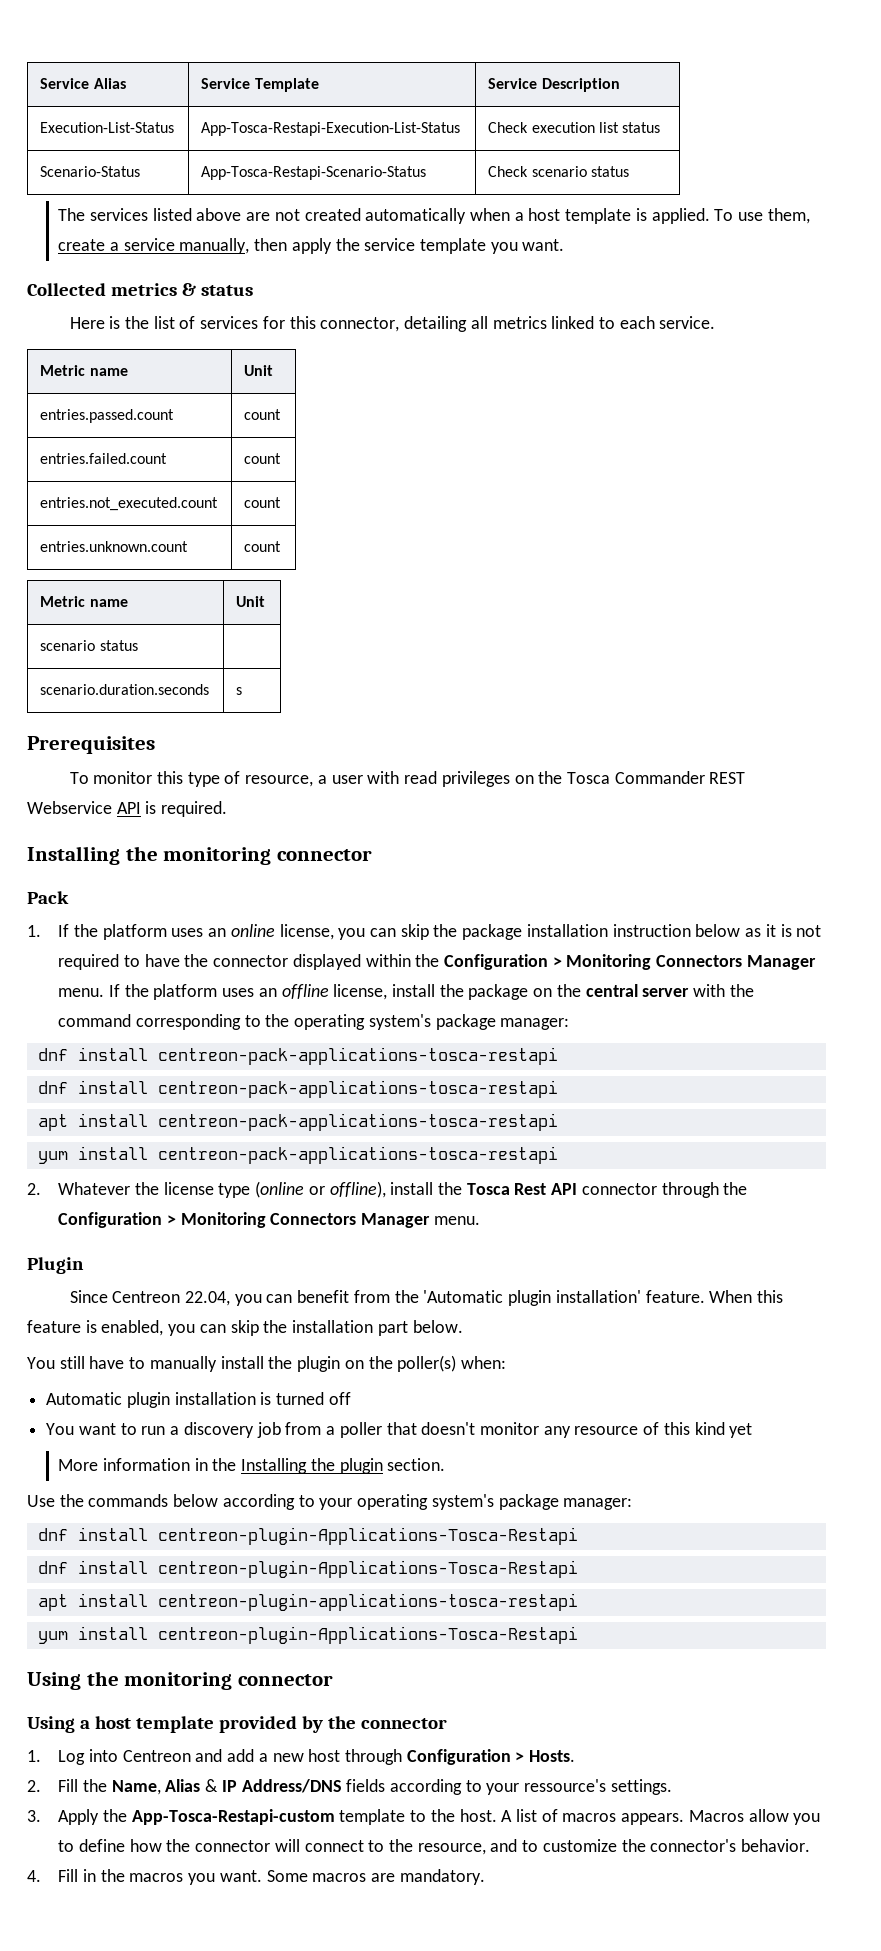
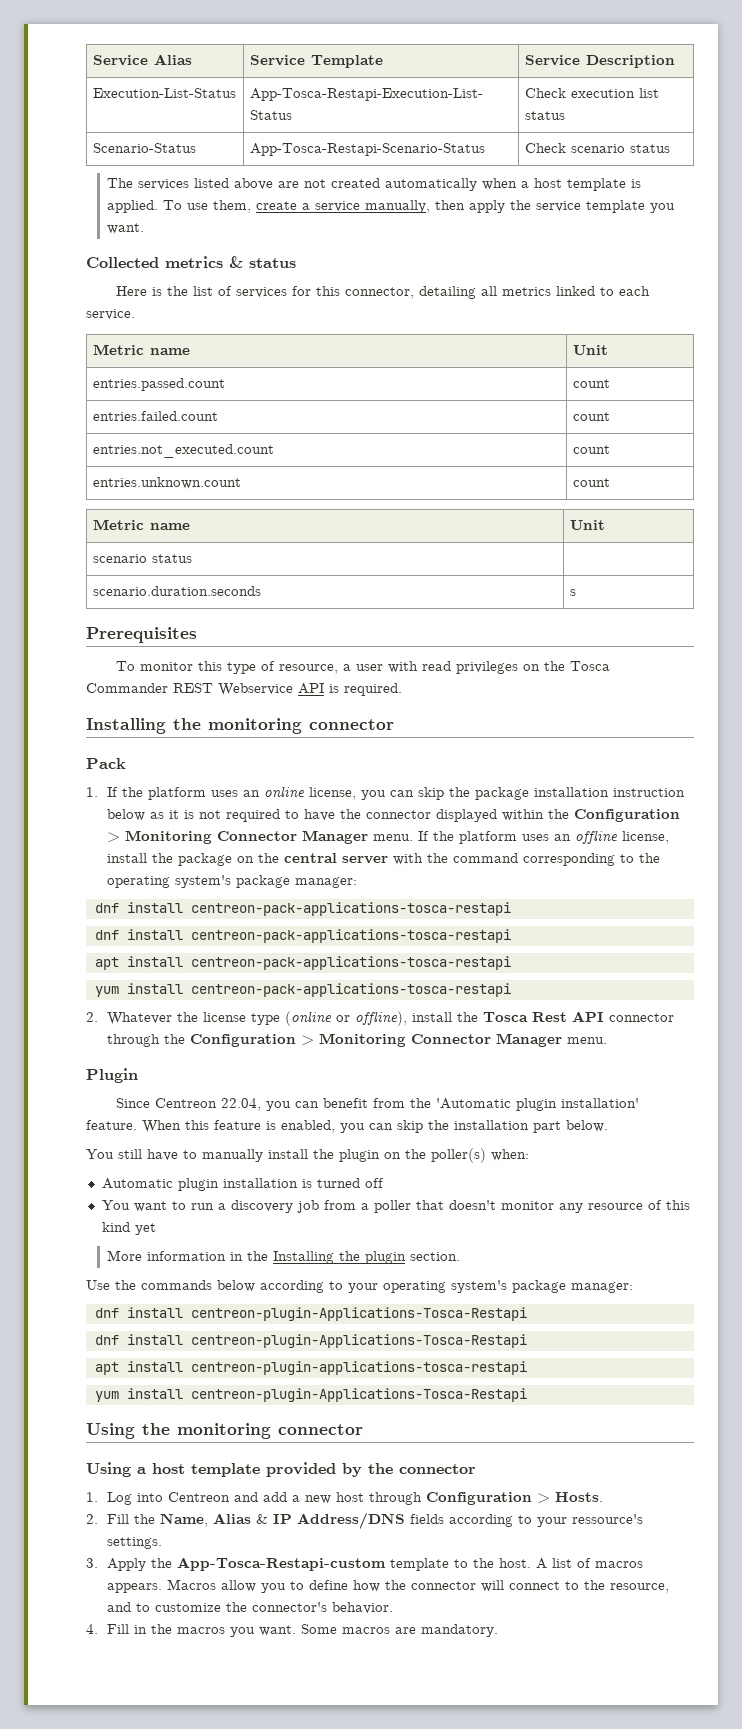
- 1. If the platform uses an online license, you can skip the package installation instruction below as it is not required to have the connector displayed within the Configuration > Monitoring Connectors Manager menu.
+ 1. If the platform uses an online license, you can skip the package installation instruction below as it is not required to have the connector displayed within the Configuration > Monitoring Connector Manager menu.
- 2. Whatever the license type (online or offline), install the Tosca Rest API connector through the Configuration > Monitoring Connectors Manager menu.
+ 2. Whatever the license type (online or offline), install the Tosca Rest API connector through the Configuration > Monitoring Connector Manager menu.

